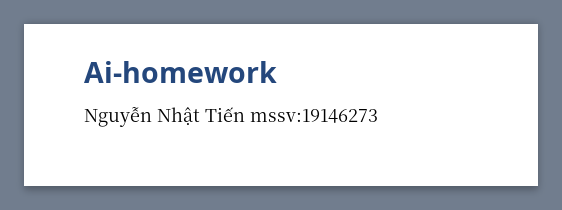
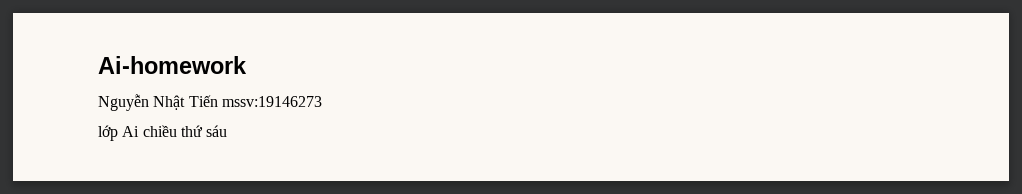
+ lớp Ai chiều thứ sáu

